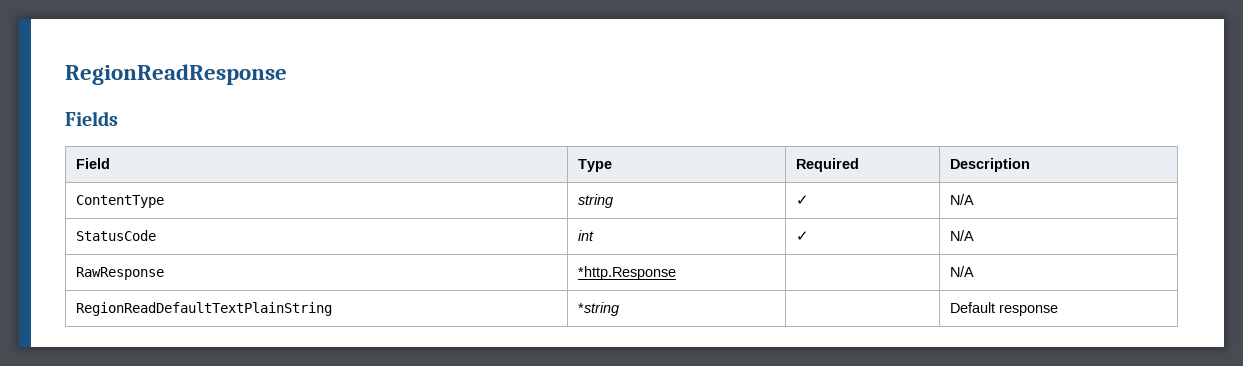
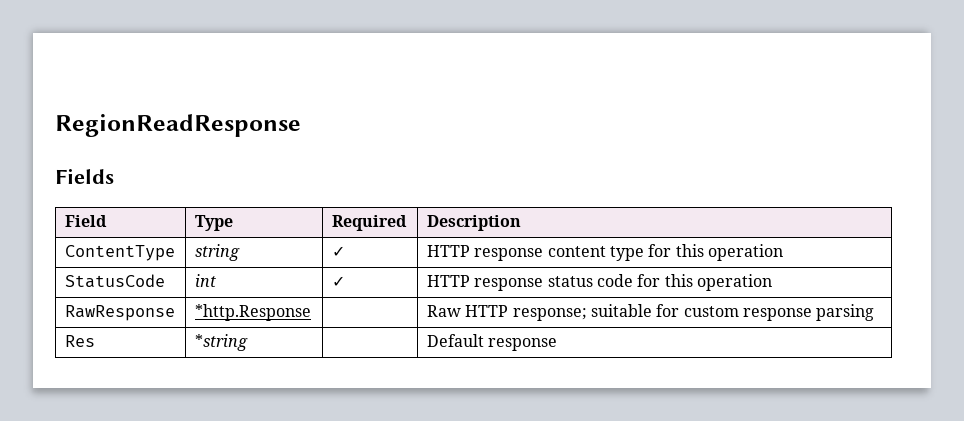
- ContentType | string | ✓ | N/A
- StatusCode | int | ✓ | N/A
- RawResponse | *http.Response | | N/A
- RegionReadDefaultTextPlainString | *string | | Default response
+ ContentType | string | ✓ | HTTP response content type for this operation
+ StatusCode | int | ✓ | HTTP response status code for this operation
+ RawResponse | *http.Response | | Raw HTTP response; suitable for custom response parsing
+ Res | *string | | Default response

